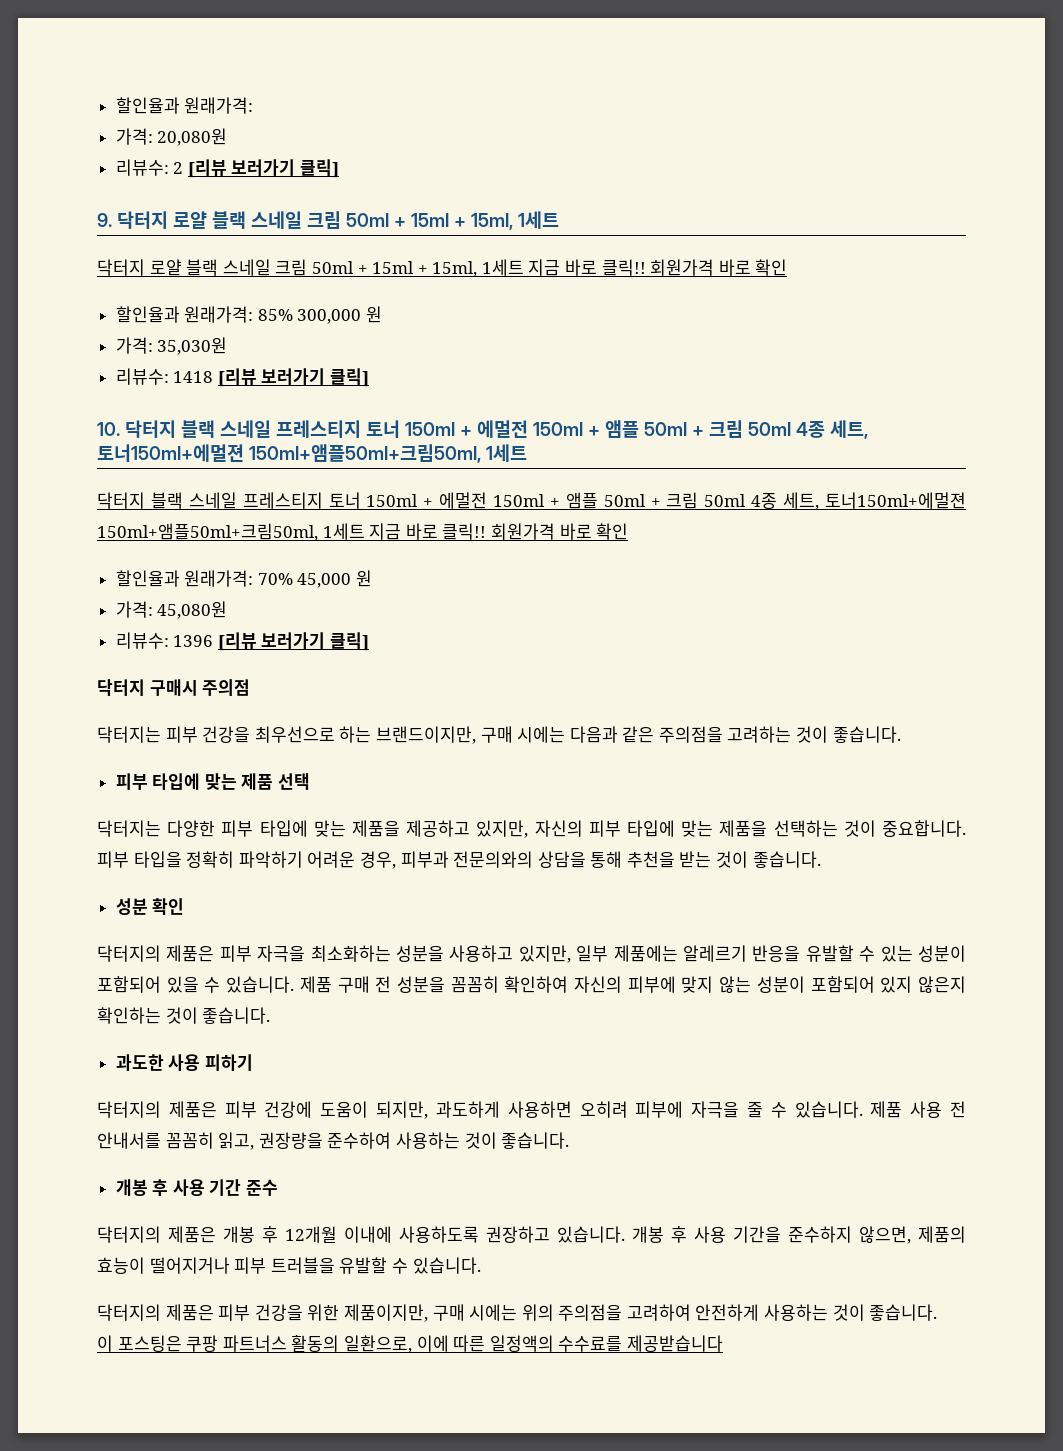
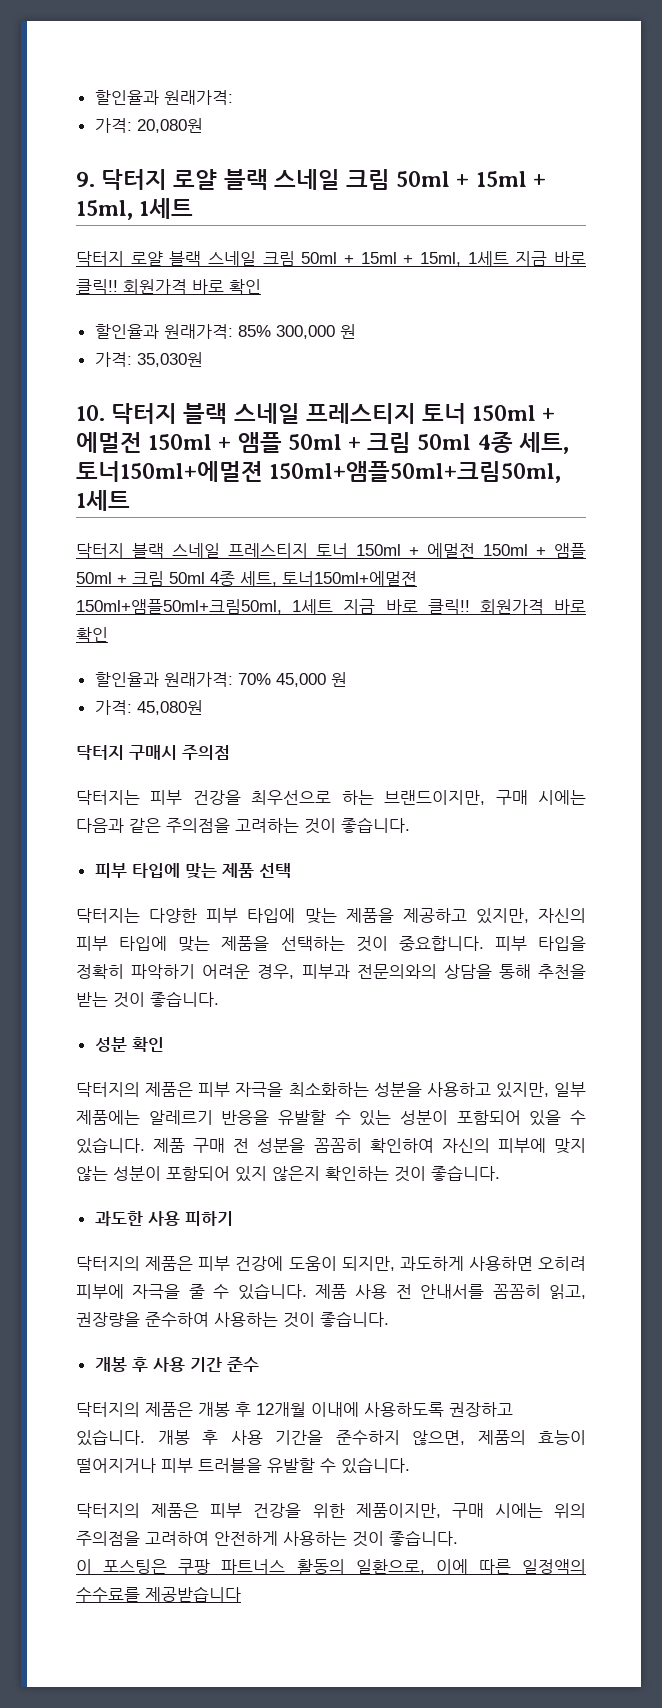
- 리뷰수: 2 [리뷰 보러가기 클릭]
- 리뷰수: 1418 [리뷰 보러가기 클릭]
- 리뷰수: 1396 [리뷰 보러가기 클릭]

